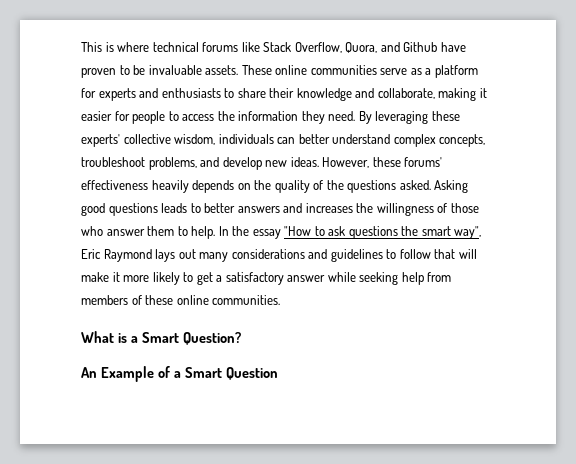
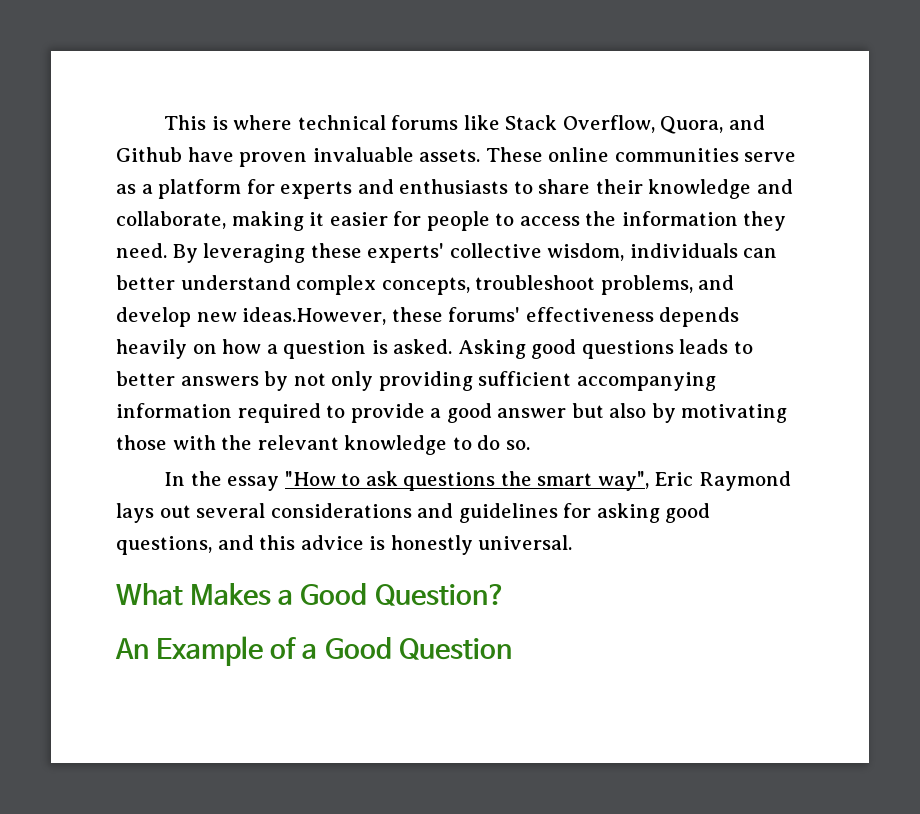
- This is where technical forums like Stack Overflow, Quora, and Github have proven to be invaluable assets.
+ This is where technical forums like Stack Overflow, Quora, and Github have proven invaluable assets.
- By leveraging these experts' collective wisdom, individuals can better understand complex concepts, troubleshoot problems, and develop new ideas. However, these forums' effectiveness heavily depends on the quality of the questions asked.
+ By leveraging these experts' collective wisdom, individuals can better understand complex concepts, troubleshoot problems, and develop new ideas.However, these forums' effectiveness depends heavily on how a question is asked.
- Asking good questions leads to better answers and increases the willingness of those who answer them to help. In the essay "How to ask questions the smart way", Eric Raymond lays out many considerations and guidelines to follow that will make it more likely to get a satisfactory answer while seeking help from members of these online communities.
- What is a Smart Question?
+ Asking good questions leads to better answers by not only providing sufficient accompanying information required to provide a good answer but also by motivating those with the relevant knowledge to do so.
+ In the essay "How to ask questions the smart way", Eric Raymond lays out several considerations and guidelines for asking good questions, and this advice is honestly universal.
+ What Makes a Good Question?
- An Example of a Smart Question
+ An Example of a Good Question

